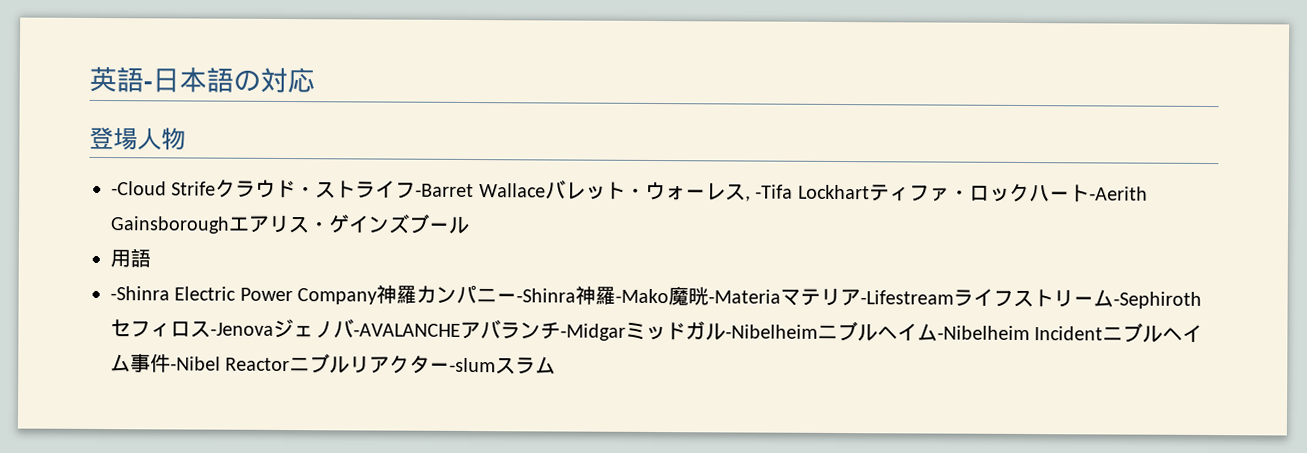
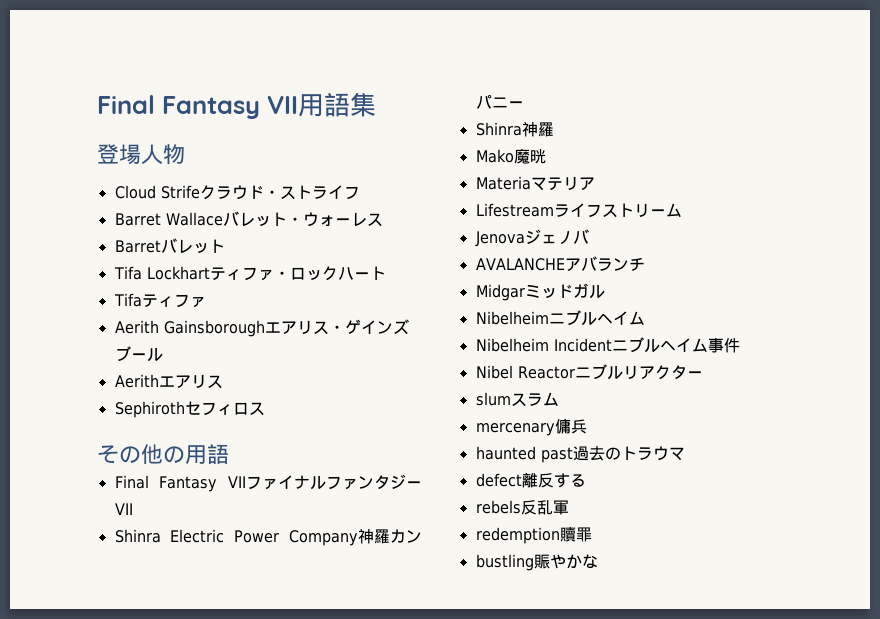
- 英語-日本語の対応
+ Final Fantasy VII用語集
- -Cloud Strifeクラウド・ストライフ-Barret Wallaceバレット・ウォーレス, -Tifa Lockhartティファ・ロックハート-Aerith Gainsboroughエアリス・ゲインズブール
+ Cloud Strifeクラウド・ストライフ
+ Barret Wallaceバレット・ウォーレス
+ Barretバレット
+ Tifa Lockhartティファ・ロックハート
+ Tifaティファ
+ Aerith Gainsboroughエアリス・ゲインズブール
- 用語
- -Shinra Electric Power Company神羅カンパニー-Shinra神羅-Mako魔晄-Materiaマテリア-Lifestreamライフストリーム-Sephirothセフィロス-Jenovaジェノバ-AVALANCHEアバランチ-Midgarミッドガル-Nibelheimニブルヘイム-Nibelheim Incidentニブルヘイム事件-Nibel Reactorニブルリアクター-slumスラム
+ Aerithエアリス
+ Sephirothセフィロス
+ その他の用語
+ Final Fantasy VIIファイナルファンタジーVII
+ Shinra Electric Power Company神羅カンパニー
+ Shinra神羅
+ Mako魔晄
+ Materiaマテリア
+ Lifestreamライフストリーム
+ Jenovaジェノバ
+ AVALANCHEアバランチ
+ Midgarミッドガル
+ Nibelheimニブルヘイム
+ Nibelheim Incidentニブルヘイム事件
+ Nibel Reactorニブルリアクター
+ slumスラム
+ mercenary傭兵
+ haunted past過去のトラウマ
+ defect離反する
+ rebels反乱軍
+ redemption贖罪
+ bustling賑やかな

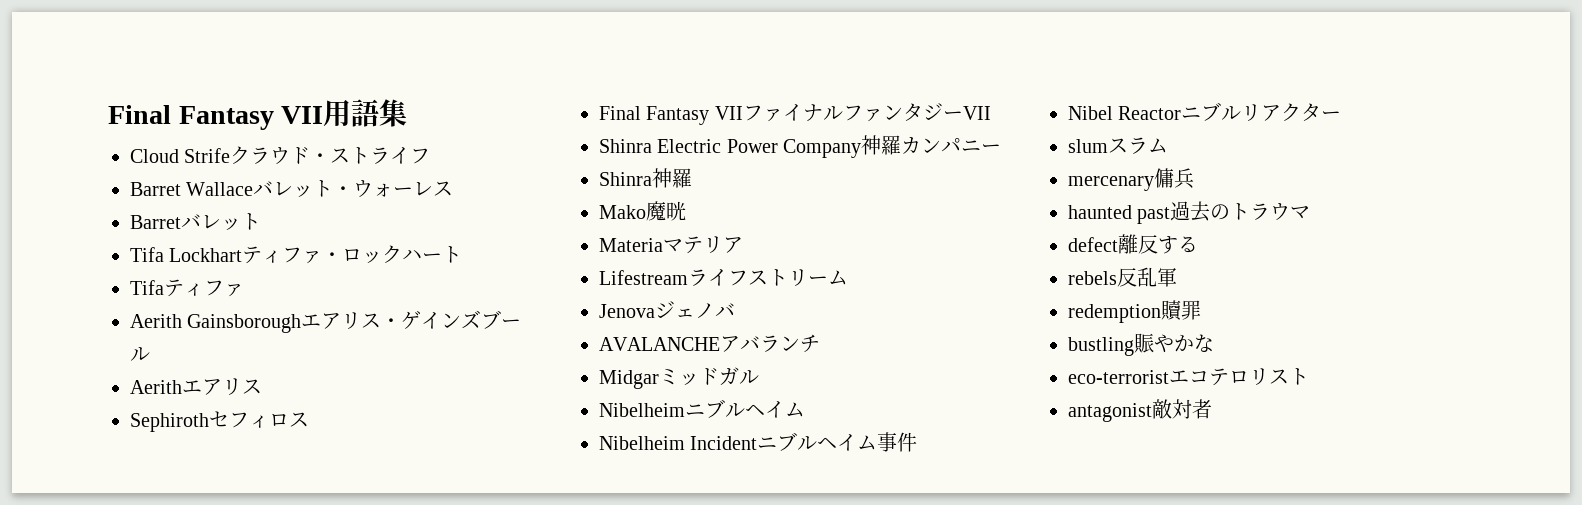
- 登場人物
- その他の用語
+ eco-terroristエコテロリスト
+ antagonist敵対者

